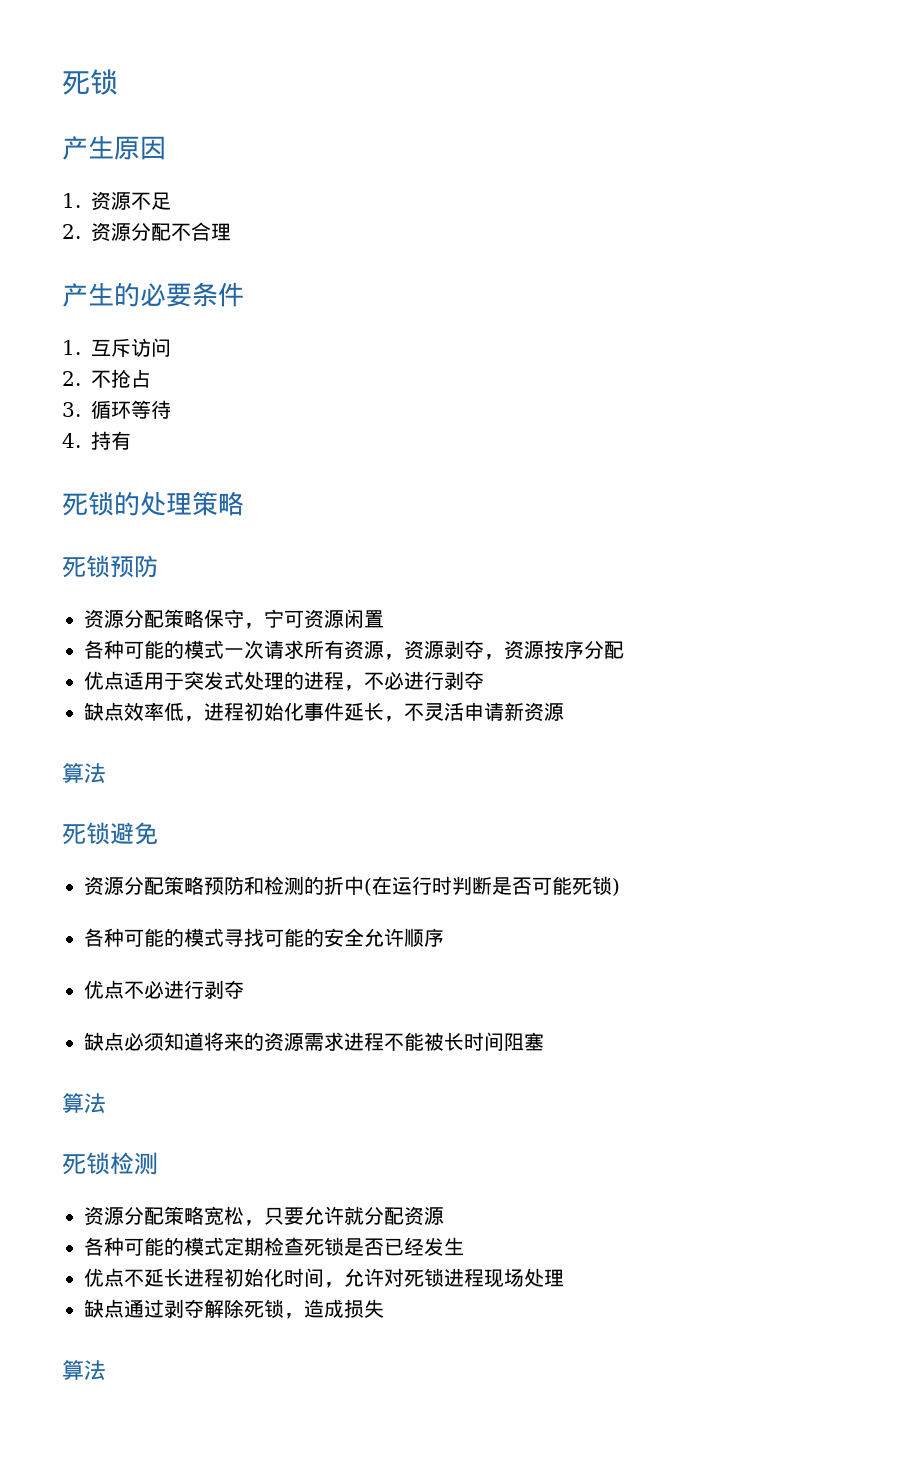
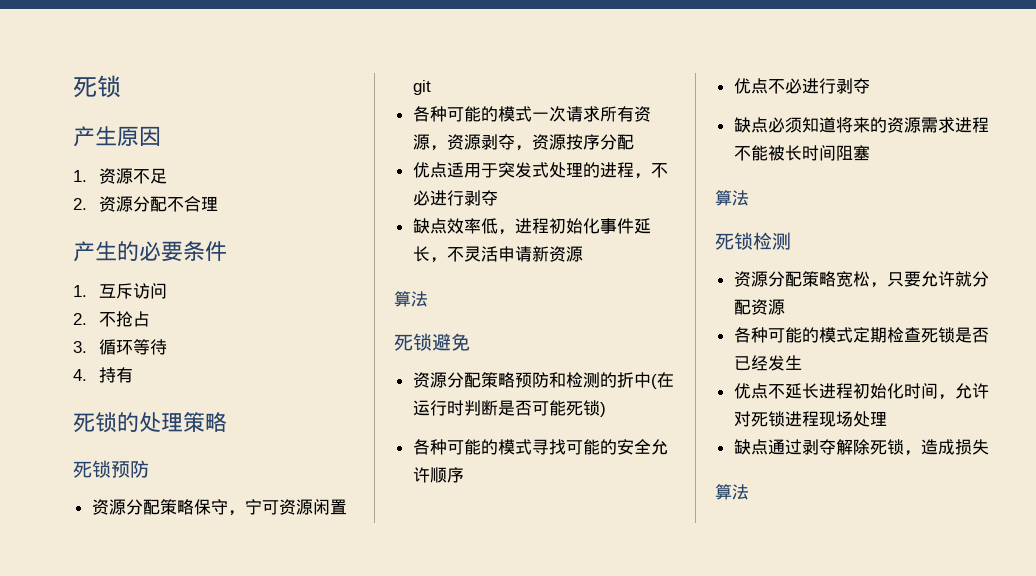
- 资源分配策略保守，宁可资源闲置
+ 资源分配策略保守，宁可资源闲置git

